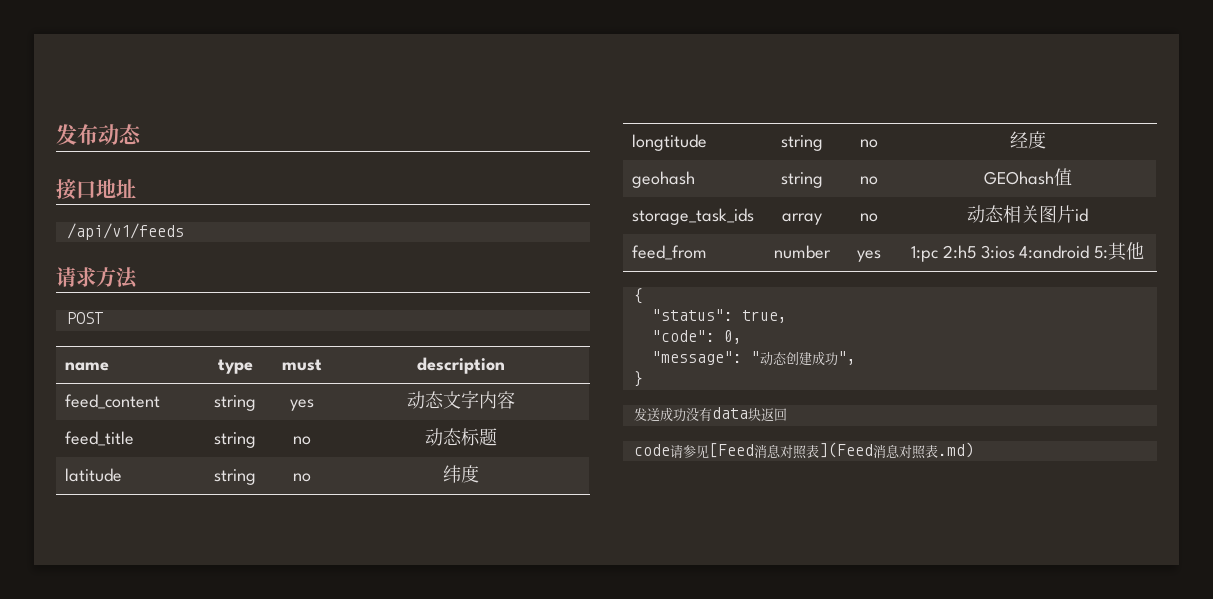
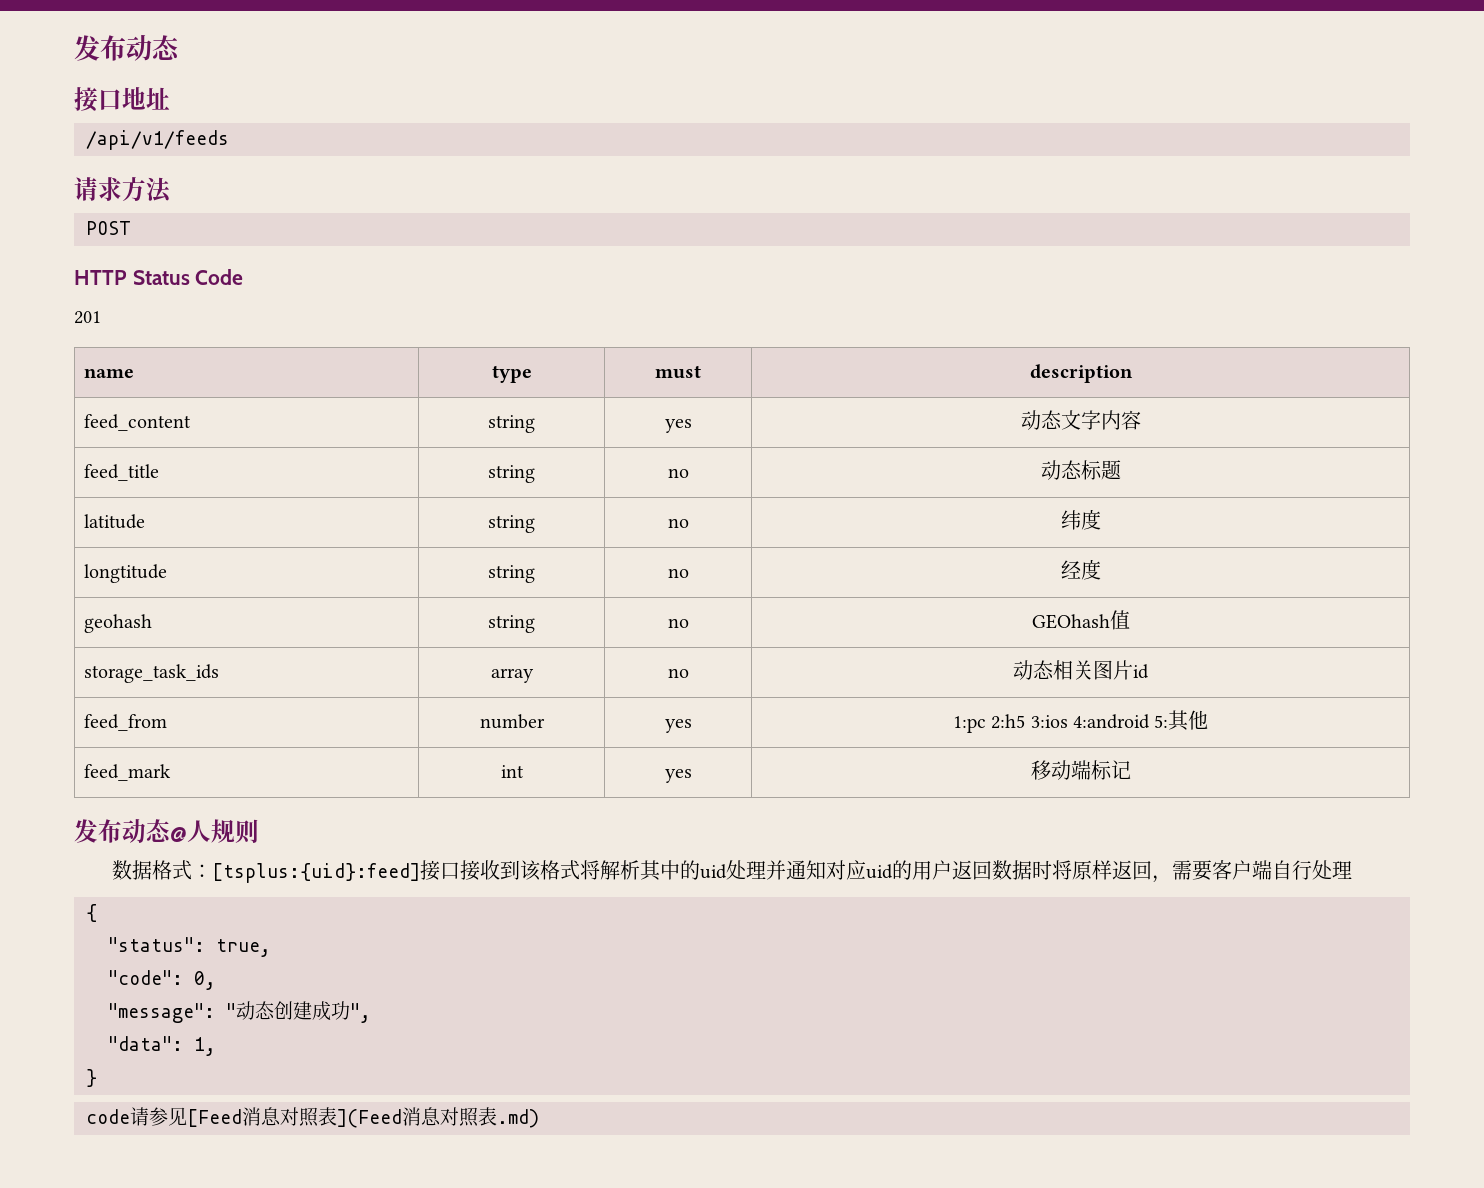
+ HTTP Status Code
+ 201
+ feed_mark | int | yes | 移动端标记
+ 发布动态@人规则
+ 数据格式：[tsplus:{uid}:feed]接口接收到该格式将解析其中的uid处理并通知对应uid的用户返回数据时将原样返回，需要客户端自行处理
+ "data": 1,
- 发送成功没有data块返回

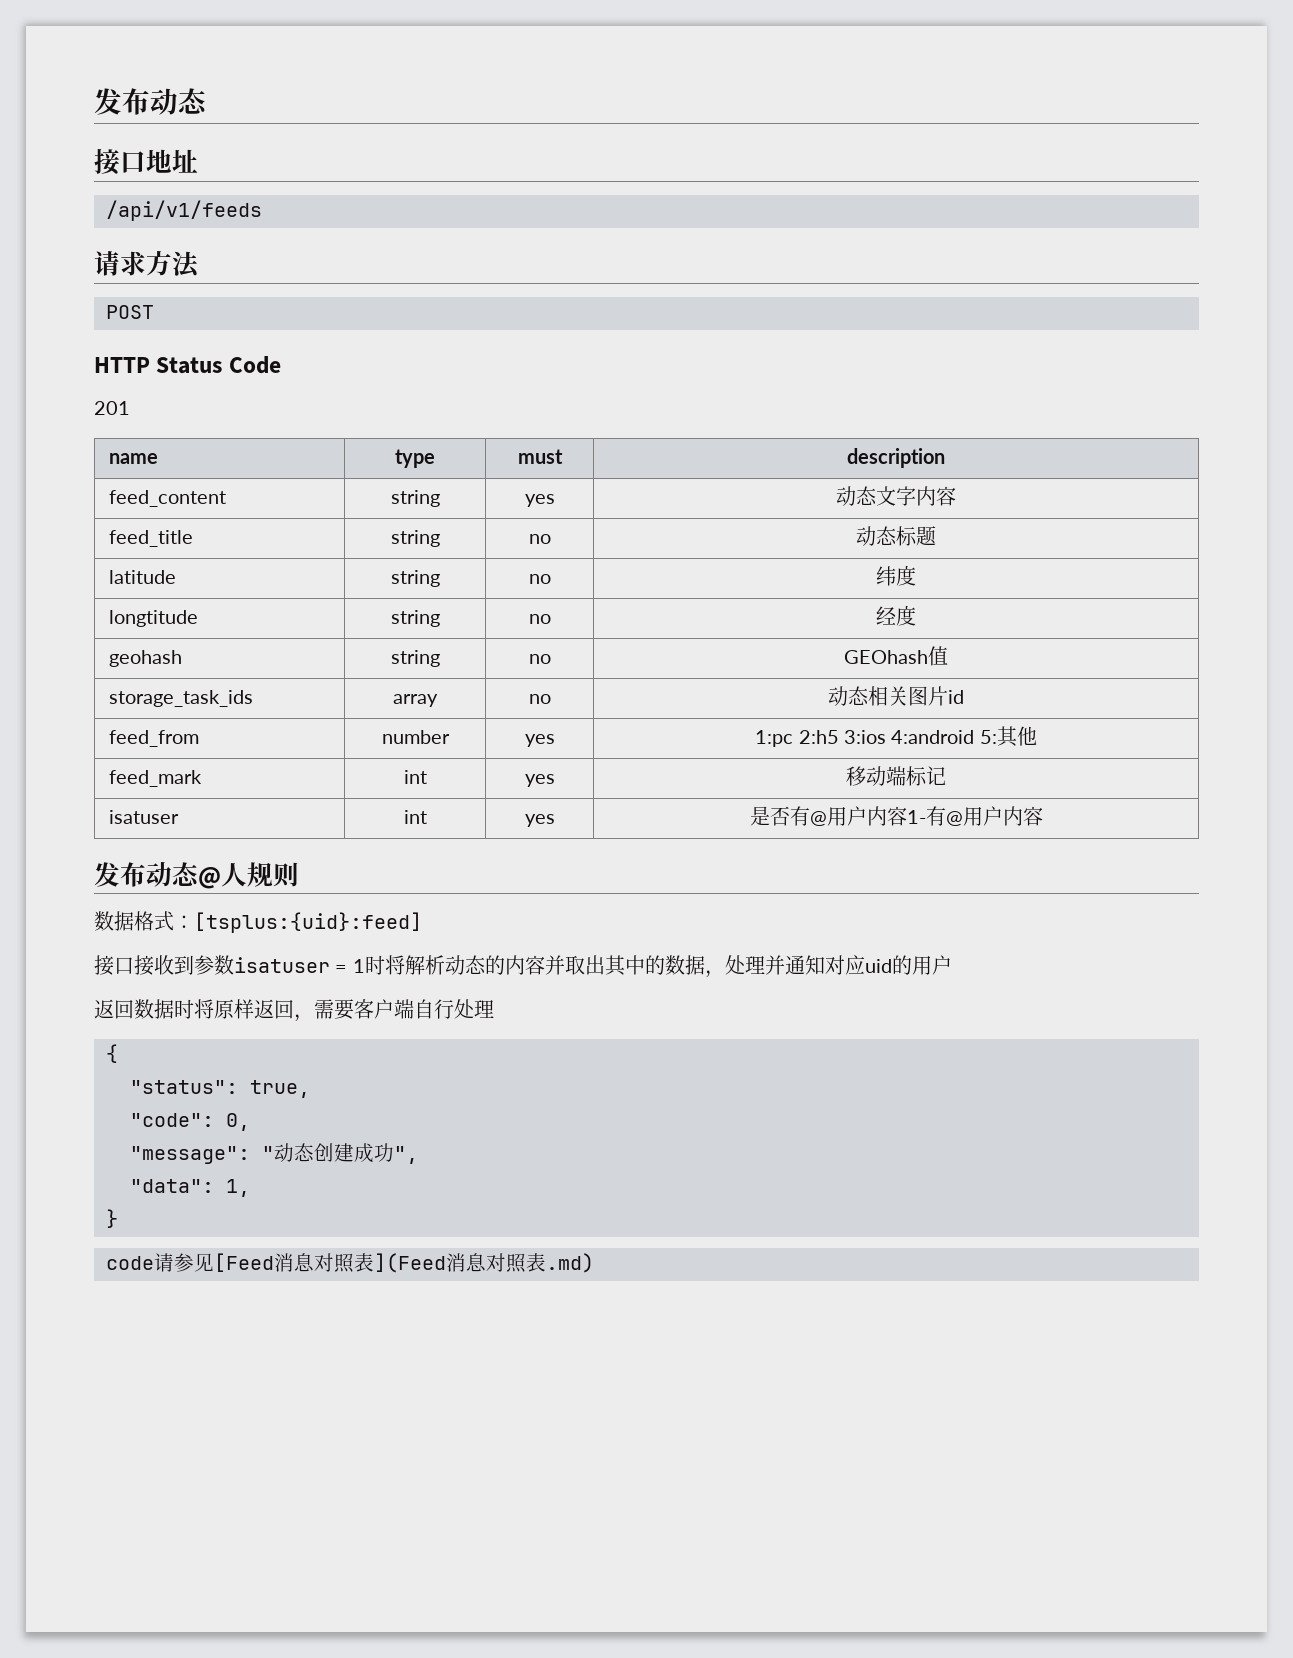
+ isatuser | int | yes | 是否有@用户内容1-有@用户内容
- 数据格式：[tsplus:{uid}:feed]接口接收到该格式将解析其中的uid处理并通知对应uid的用户返回数据时将原样返回，需要客户端自行处理
+ 数据格式：[tsplus:{uid}:feed]
+ 接口接收到参数isatuser = 1时将解析动态的内容并取出其中的数据，处理并通知对应uid的用户
+ 返回数据时将原样返回，需要客户端自行处理

